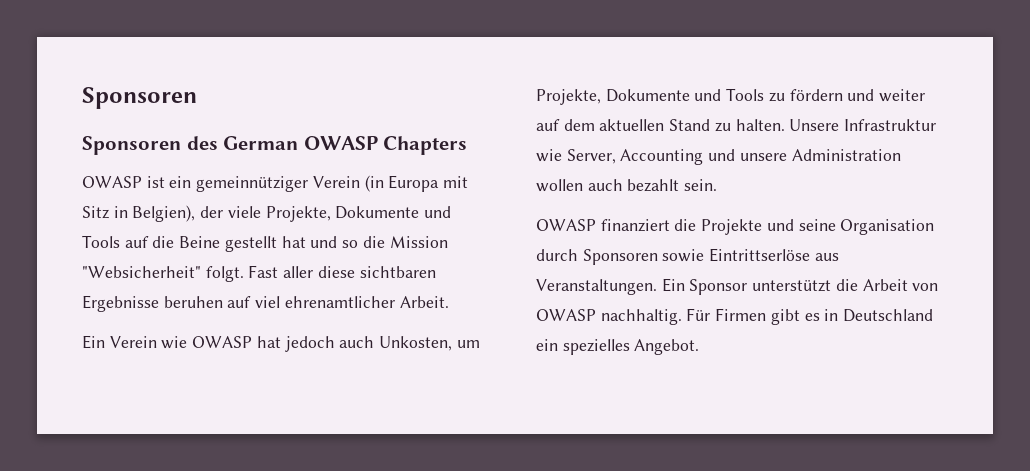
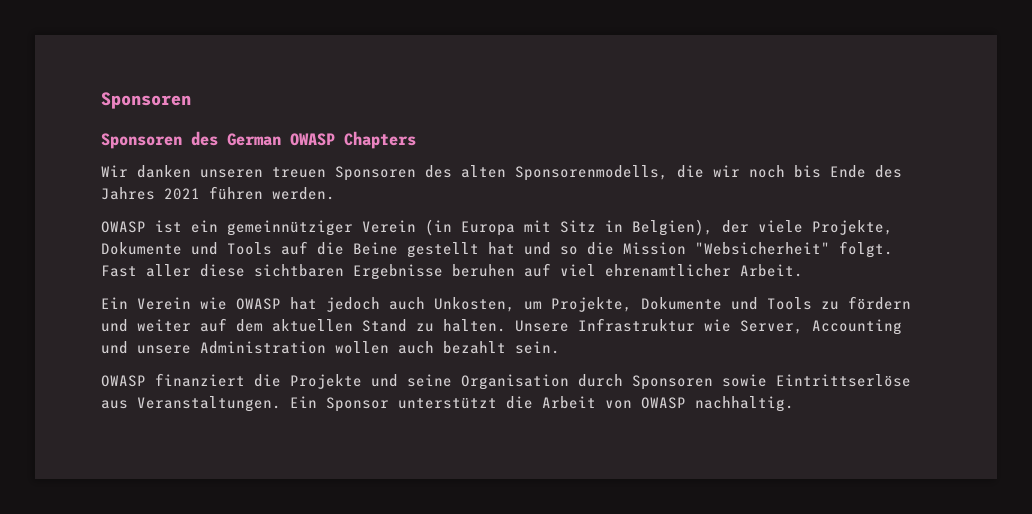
+ Wir danken unseren treuen Sponsoren des alten Sponsorenmodells, die wir noch bis Ende des Jahres 2021 führen werden.
- Für Firmen gibt es in Deutschland ein spezielles Angebot.

